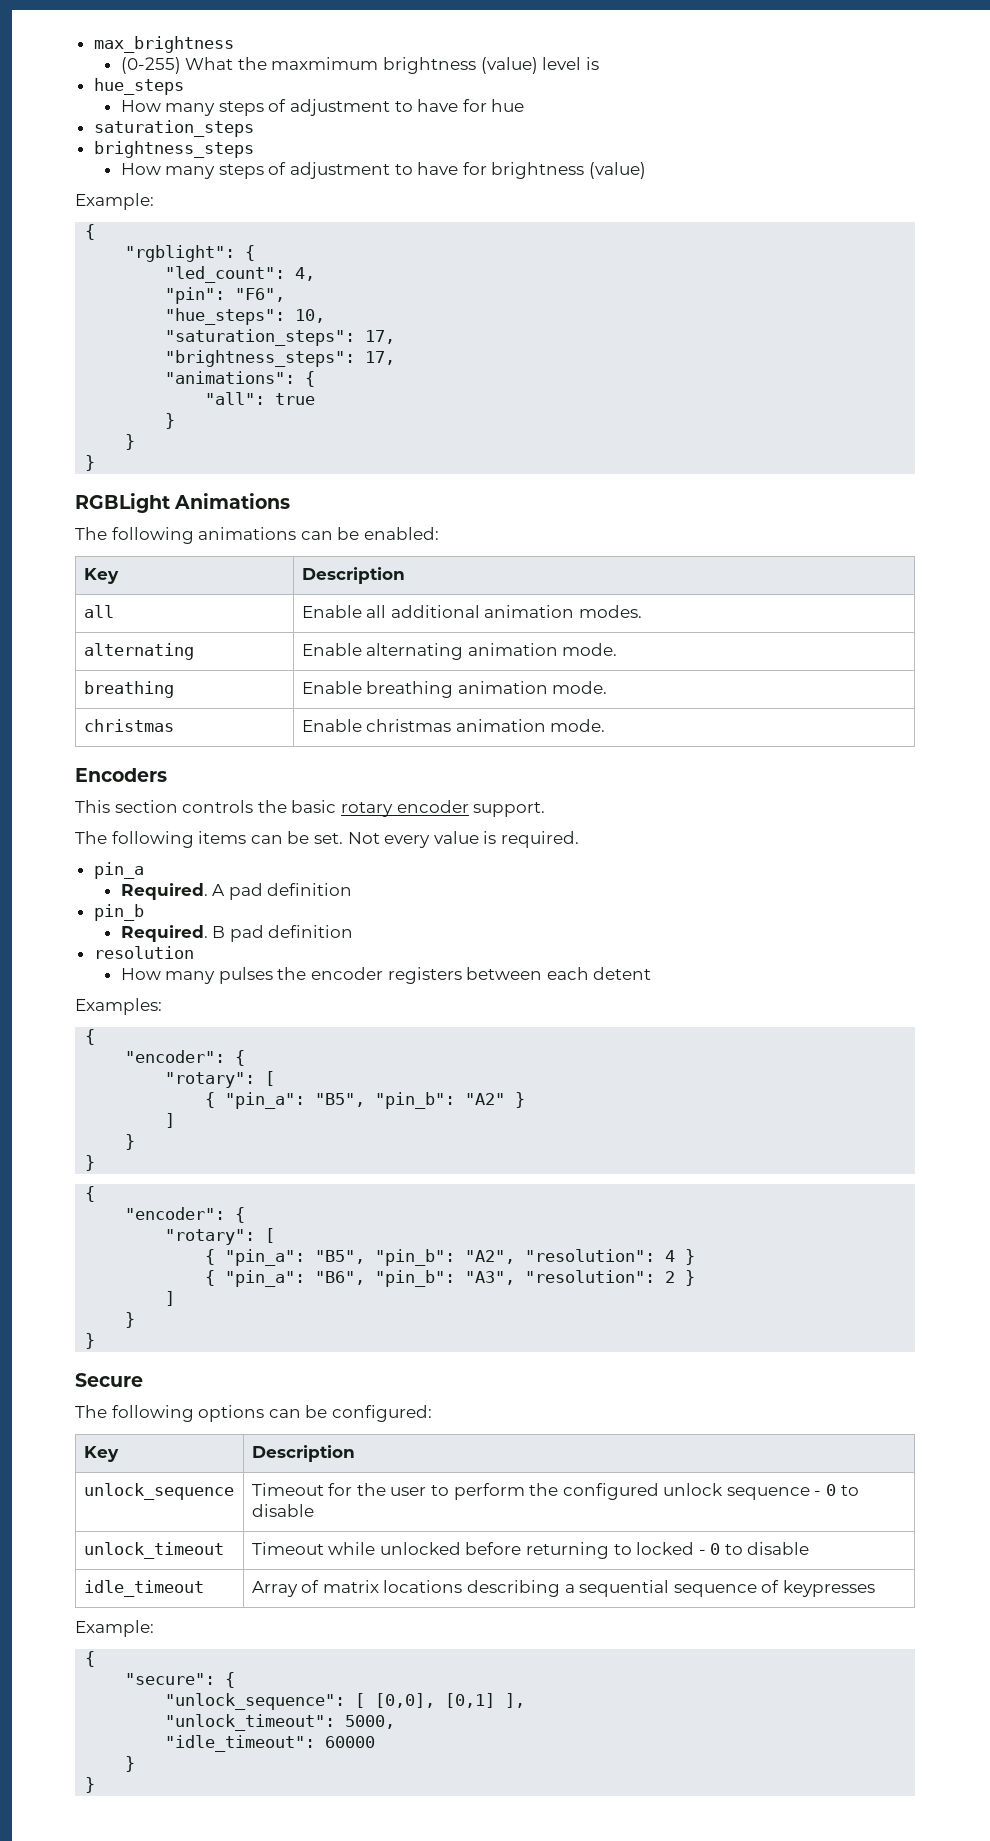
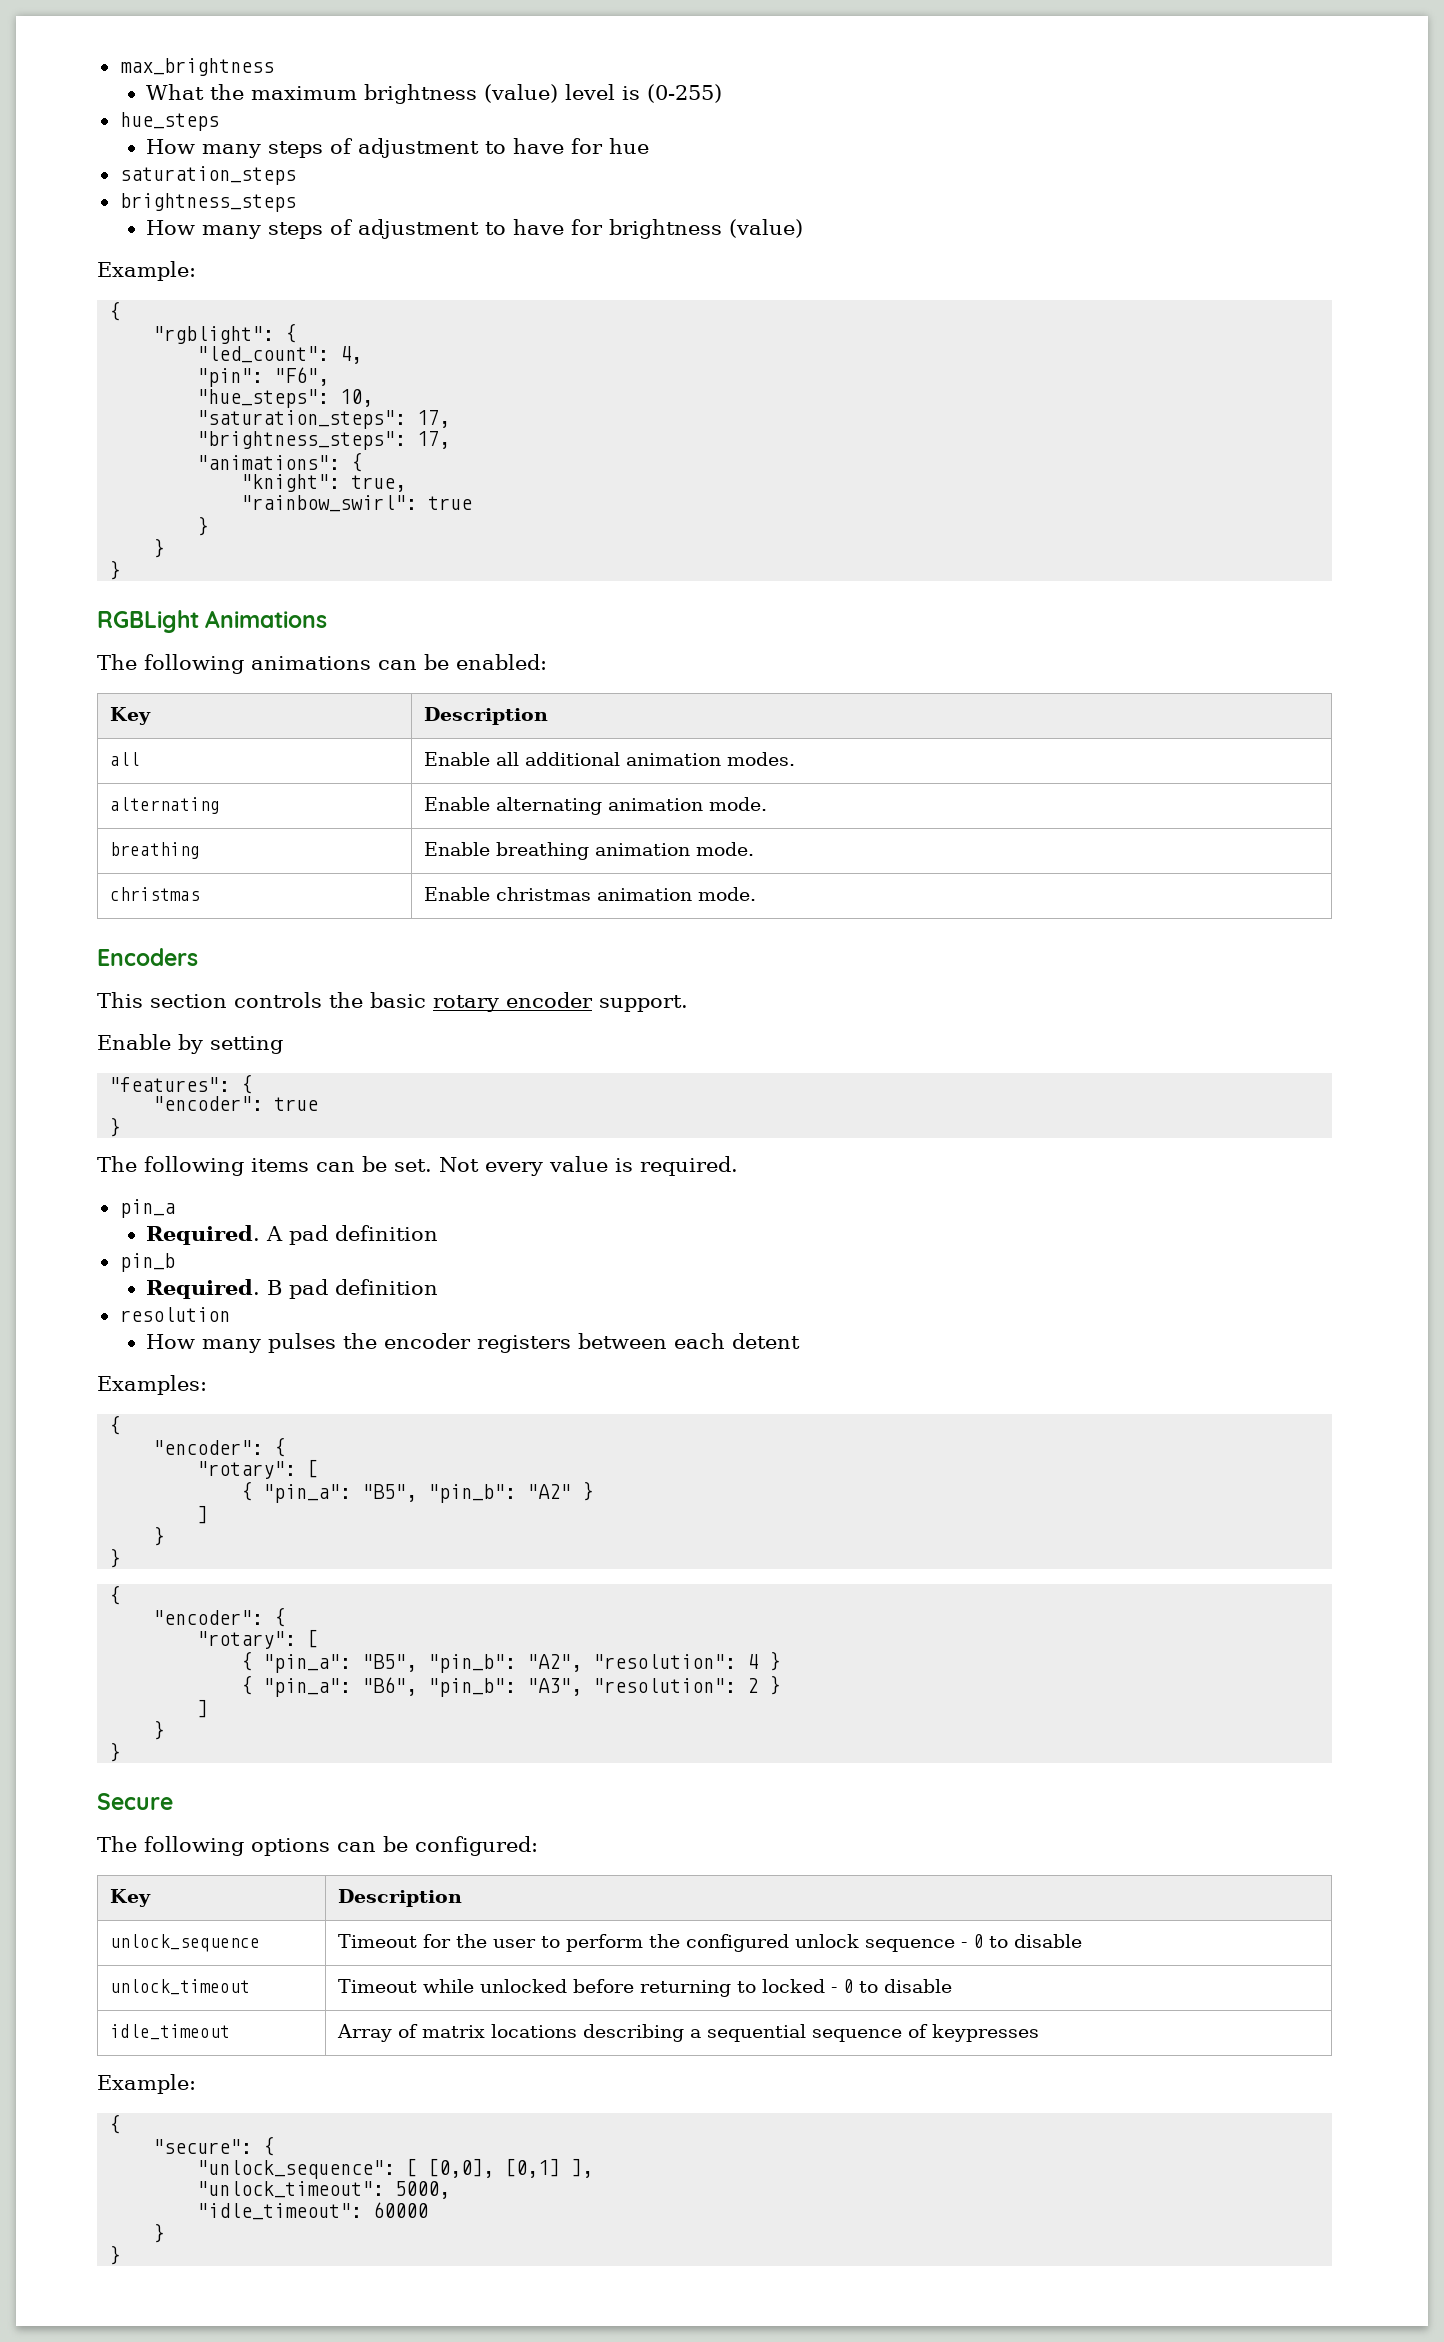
- (0-255) What the maxmimum brightness (value) level is
+ What the maximum brightness (value) level is (0-255)
- "all": true
+ "knight": true,
+ "rainbow_swirl": true
+ Enable by setting
+ "features": {
+ "encoder": true
+ }

